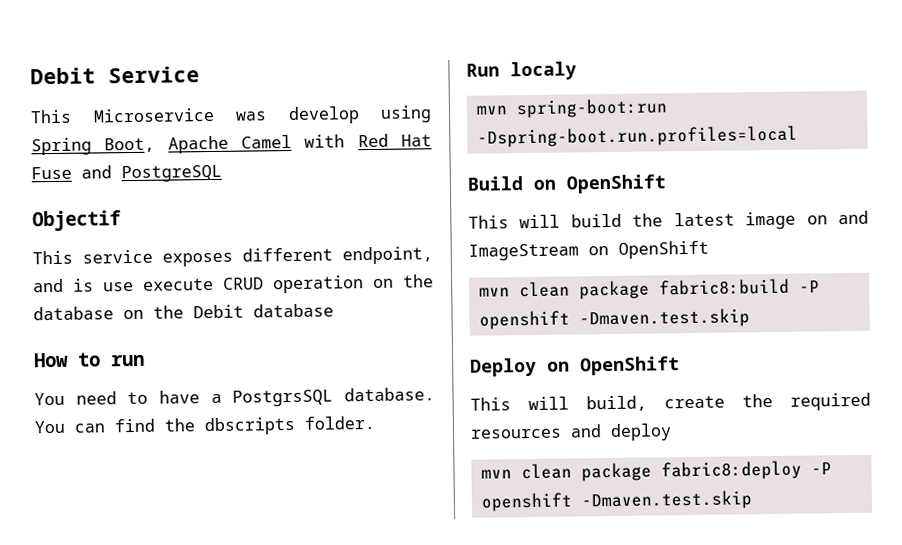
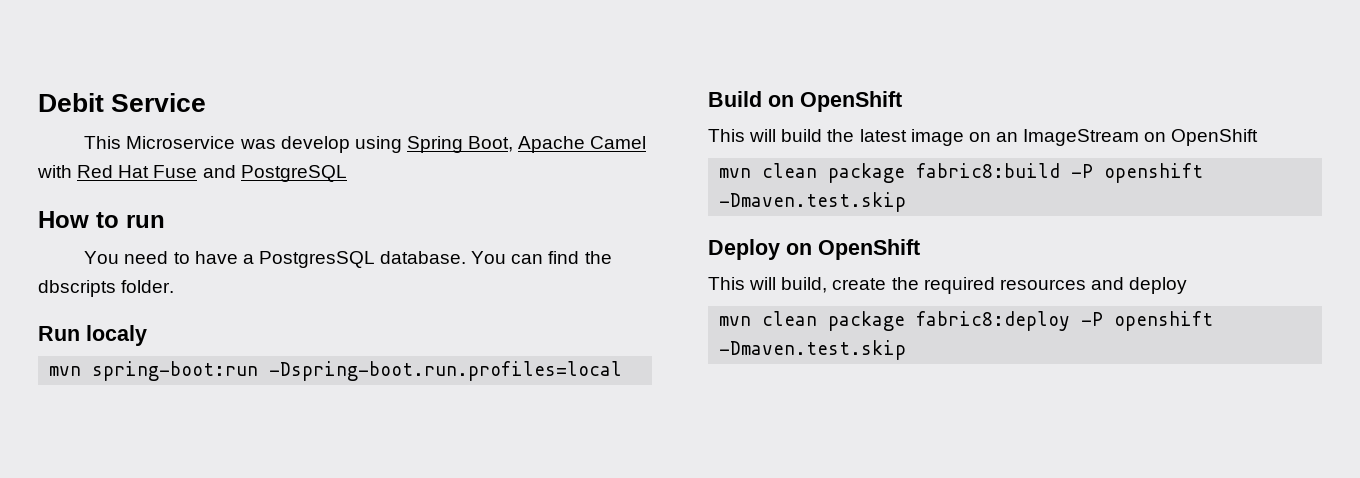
- Objectif
- This service exposes different endpoint, and is use execute CRUD operation on the database on the Debit database
- You need to have a PostgrsSQL database.
+ You need to have a PostgresSQL database.
- This will build the latest image on and ImageStream on OpenShift
+ This will build the latest image on an ImageStream on OpenShift

